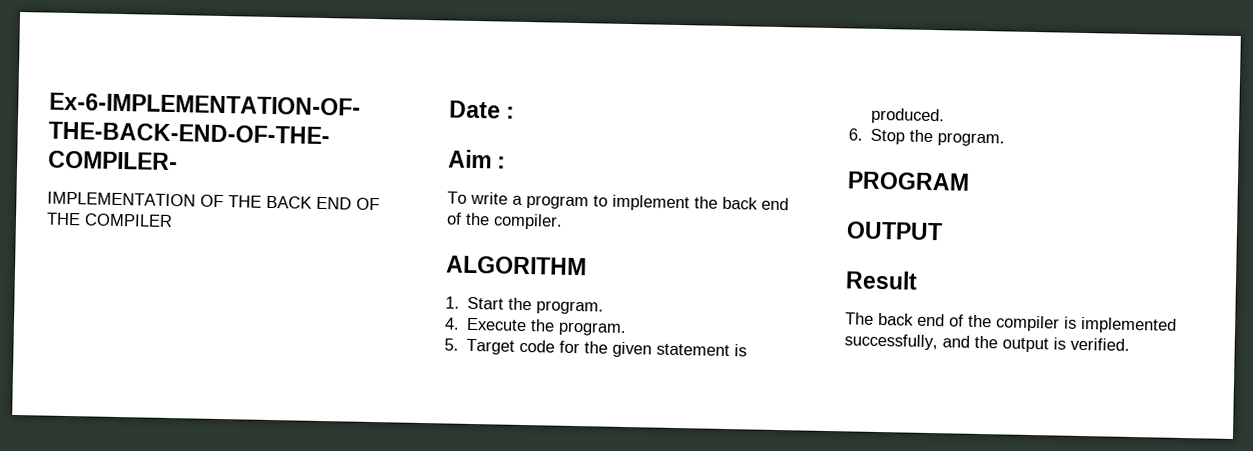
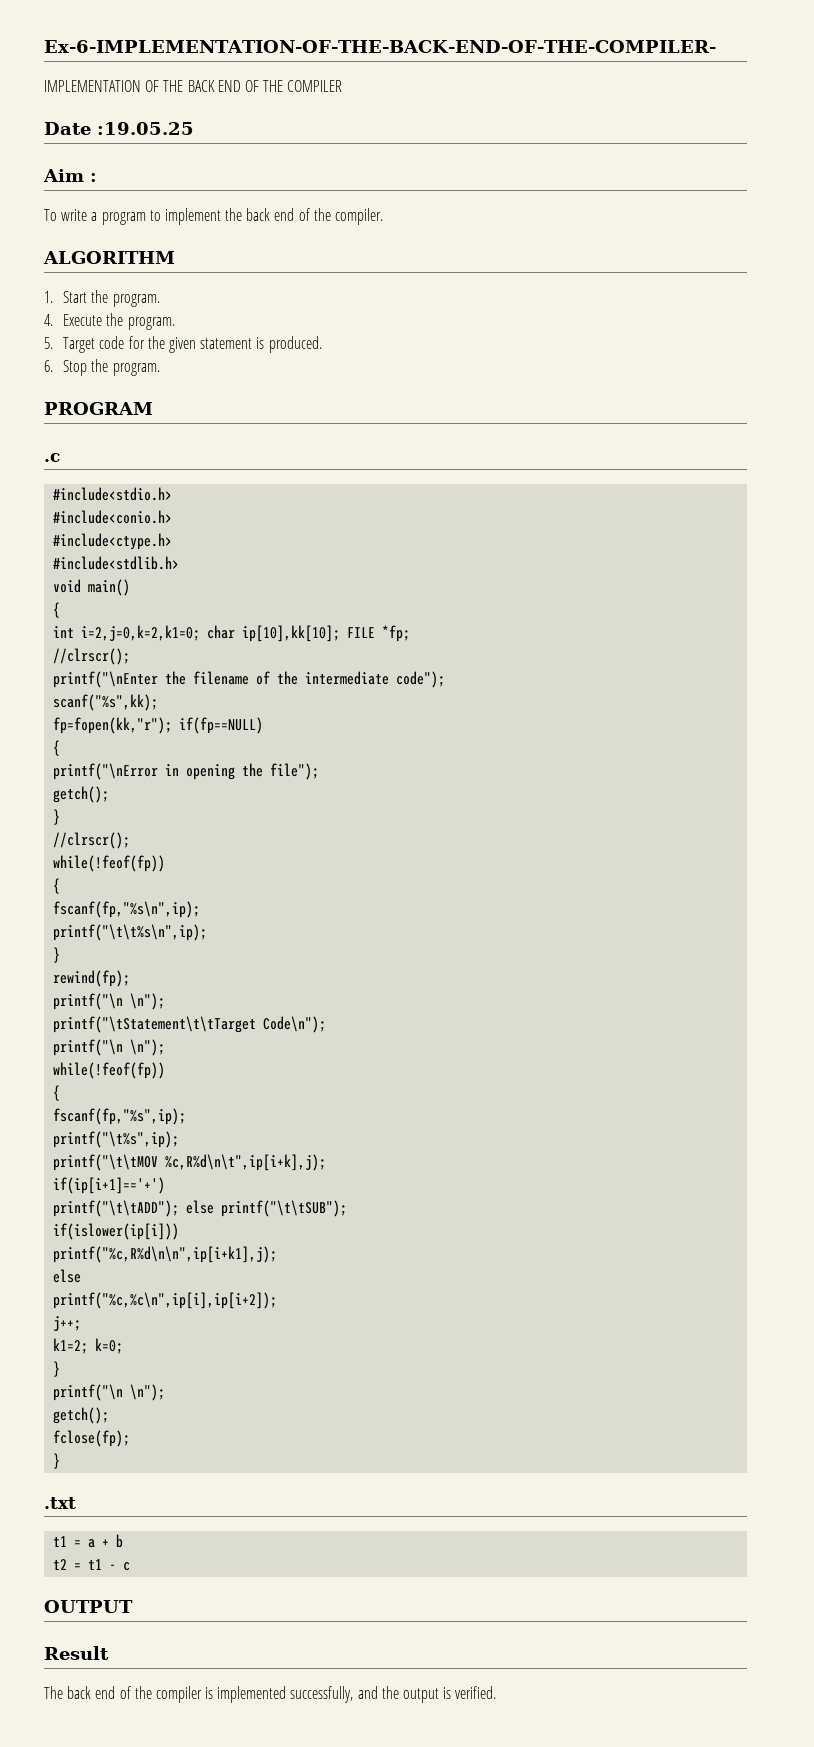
- Date :
+ Date :19.05.25
+ .c
+ #include<stdio.h>
+ #include<conio.h>
+ #include<ctype.h>
+ #include<stdlib.h>
+ void main()
+ {
+ int i=2,j=0,k=2,k1=0; char ip[10],kk[10]; FILE *fp;
+ //clrscr();
+ printf("\nEnter the filename of the intermediate code");
+ scanf("%s",kk);
+ fp=fopen(kk,"r"); if(fp==NULL)
+ {
+ printf("\nError in opening the file");
+ getch();
+ }
+ //clrscr();
+ while(!feof(fp))
+ {
+ fscanf(fp,"%s\n",ip);
+ printf("\t\t%s\n",ip);
+ }
+ rewind(fp);
+ printf("\n \n");
+ printf("\tStatement\t\tTarget Code\n");
+ printf("\n \n");
+ while(!feof(fp))
+ {
+ fscanf(fp,"%s",ip);
+ printf("\t%s",ip);
+ printf("\t\tMOV %c,R%d\n\t",ip[i+k],j);
+ if(ip[i+1]=='+')
+ printf("\t\tADD"); else printf("\t\tSUB");
+ if(islower(ip[i]))
+ printf("%c,R%d\n\n",ip[i+k1],j);
+ else
+ printf("%c,%c\n",ip[i],ip[i+2]);
+ j++;
+ k1=2; k=0;
+ }
+ printf("\n \n");
+ getch();
+ fclose(fp);
+ }
+ .txt
+ t1 = a + b
+ t2 = t1 - c

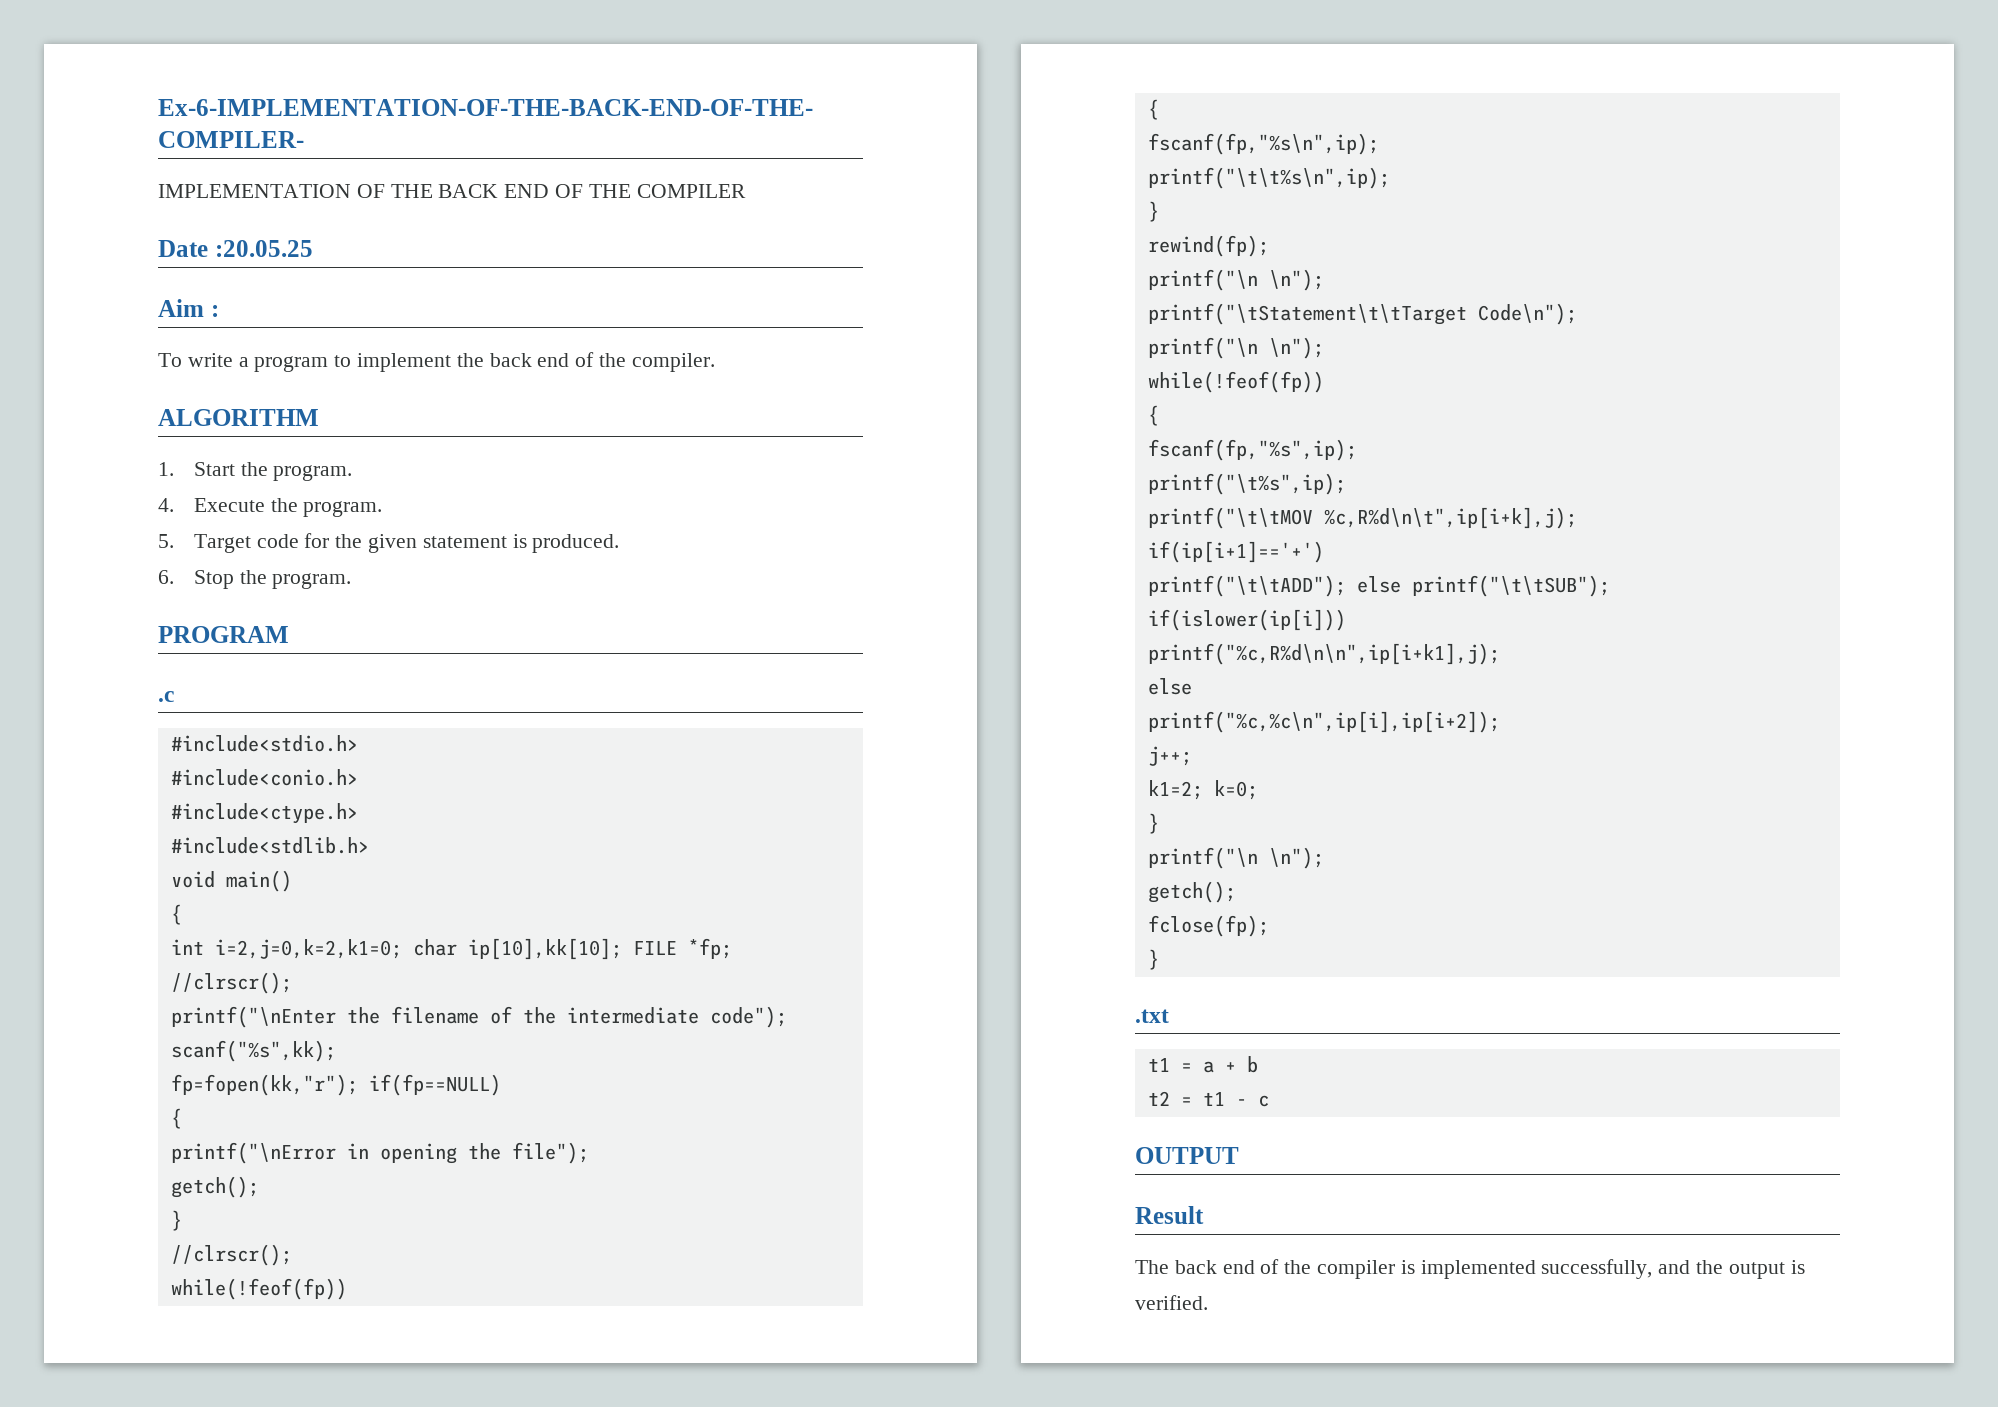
- Date :19.05.25
+ Date :20.05.25

